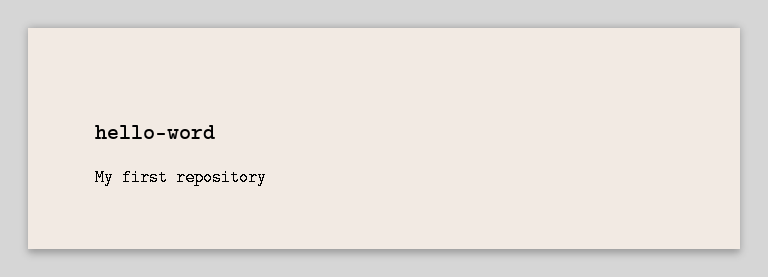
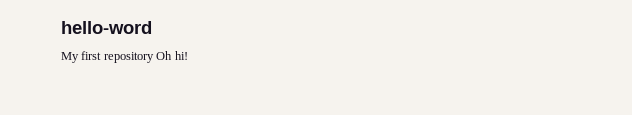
- My first repository
+ My first repository Oh hi!

